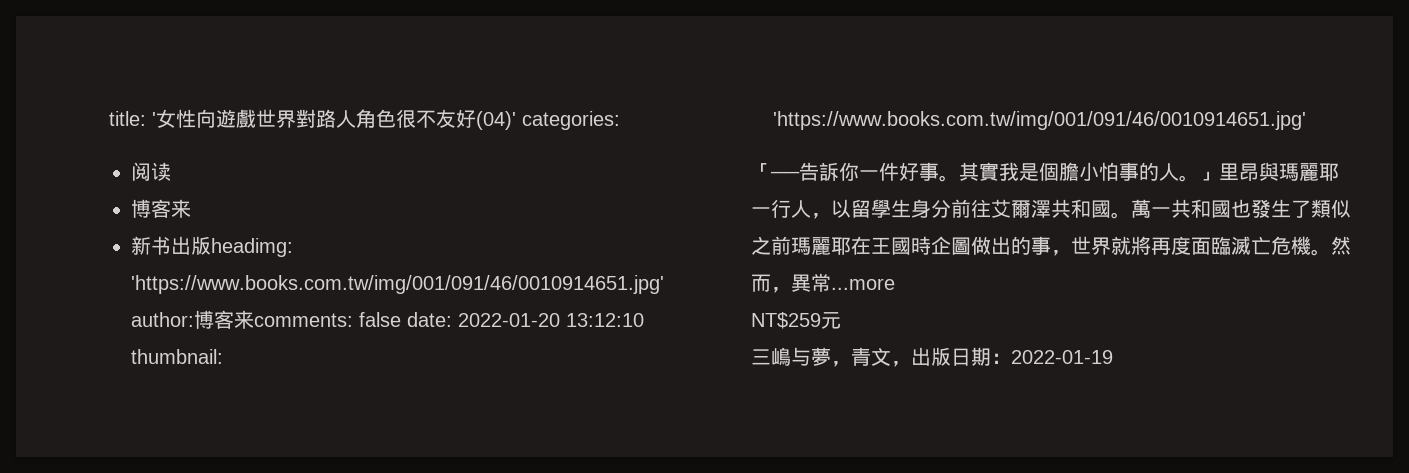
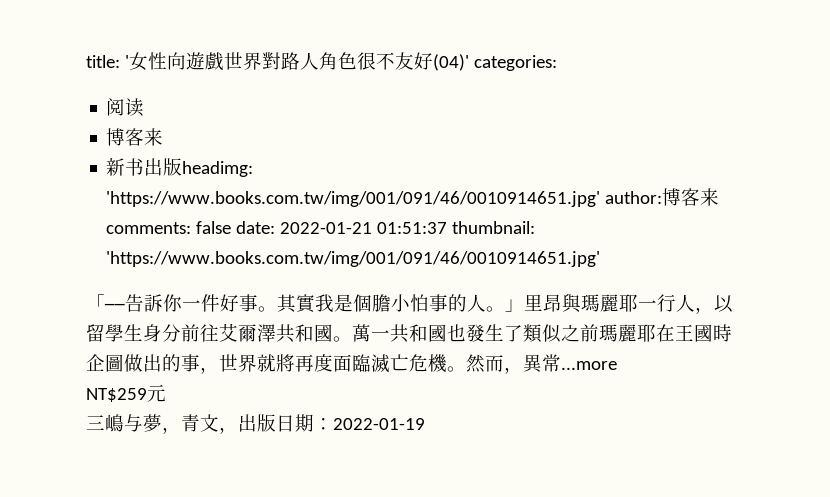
- 新书出版headimg: 'https://www.books.com.tw/img/001/091/46/0010914651.jpg' author:博客来comments: false date: 2022-01-20 13:12:10 thumbnail: 'https://www.books.com.tw/img/001/091/46/0010914651.jpg'
+ 新书出版headimg: 'https://www.books.com.tw/img/001/091/46/0010914651.jpg' author:博客来comments: false date: 2022-01-21 01:51:37 thumbnail: 'https://www.books.com.tw/img/001/091/46/0010914651.jpg'

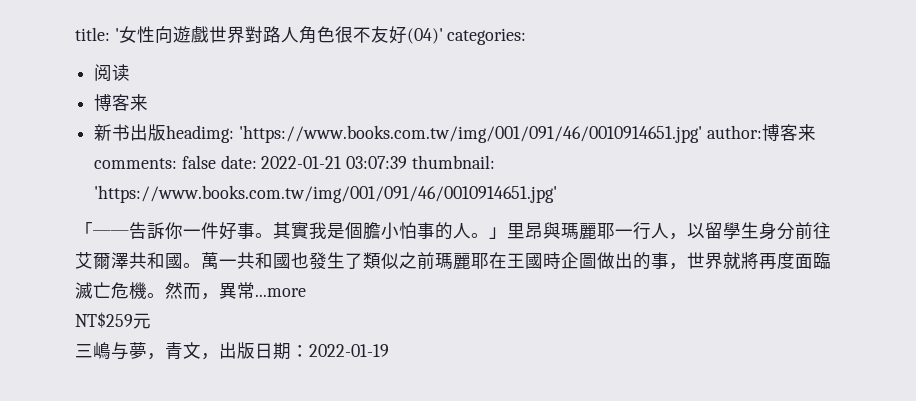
- 新书出版headimg: 'https://www.books.com.tw/img/001/091/46/0010914651.jpg' author:博客来comments: false date: 2022-01-21 01:51:37 thumbnail: 'https://www.books.com.tw/img/001/091/46/0010914651.jpg'
+ 新书出版headimg: 'https://www.books.com.tw/img/001/091/46/0010914651.jpg' author:博客来comments: false date: 2022-01-21 03:07:39 thumbnail: 'https://www.books.com.tw/img/001/091/46/0010914651.jpg'

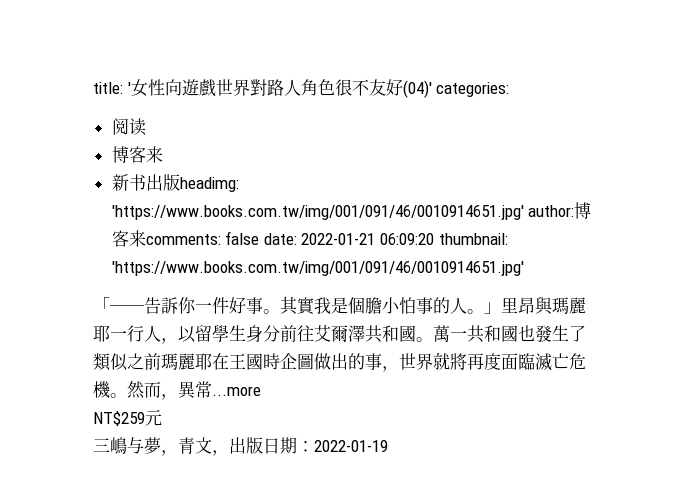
- 新书出版headimg: 'https://www.books.com.tw/img/001/091/46/0010914651.jpg' author:博客来comments: false date: 2022-01-21 03:07:39 thumbnail: 'https://www.books.com.tw/img/001/091/46/0010914651.jpg'
+ 新书出版headimg: 'https://www.books.com.tw/img/001/091/46/0010914651.jpg' author:博客来comments: false date: 2022-01-21 06:09:20 thumbnail: 'https://www.books.com.tw/img/001/091/46/0010914651.jpg'

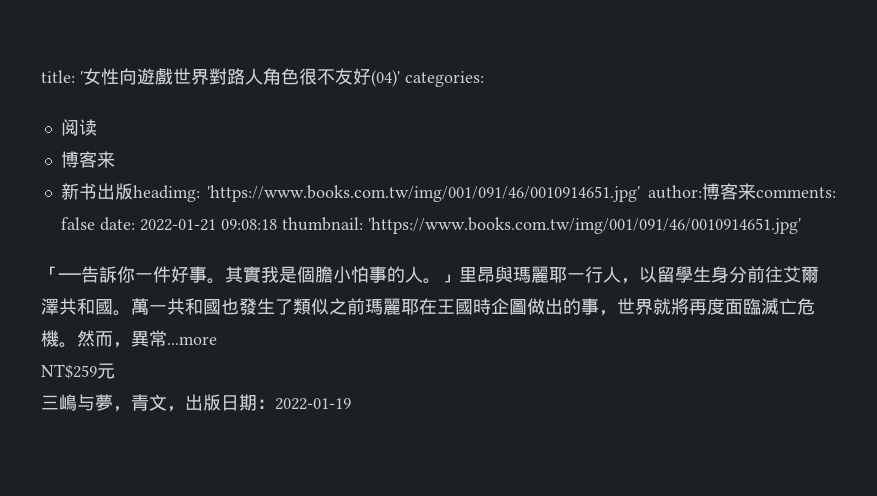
- 新书出版headimg: 'https://www.books.com.tw/img/001/091/46/0010914651.jpg' author:博客来comments: false date: 2022-01-21 06:09:20 thumbnail: 'https://www.books.com.tw/img/001/091/46/0010914651.jpg'
+ 新书出版headimg: 'https://www.books.com.tw/img/001/091/46/0010914651.jpg' author:博客来comments: false date: 2022-01-21 09:08:18 thumbnail: 'https://www.books.com.tw/img/001/091/46/0010914651.jpg'

